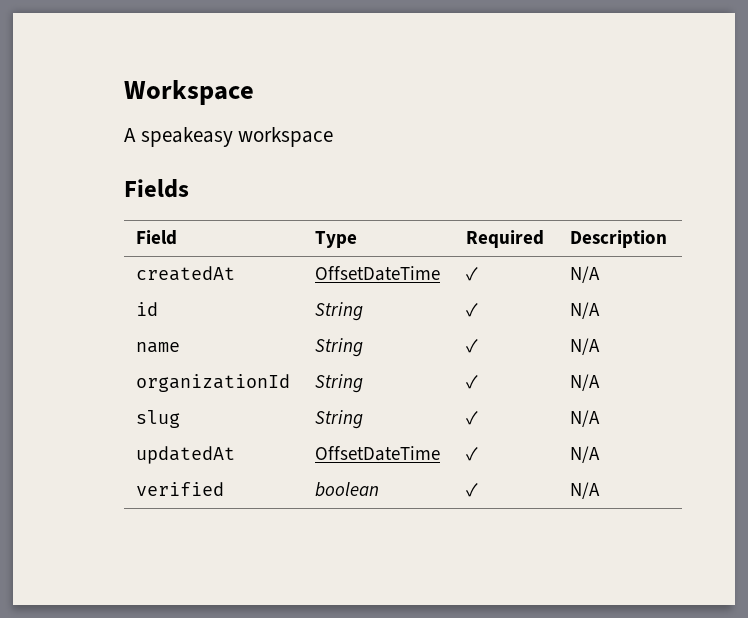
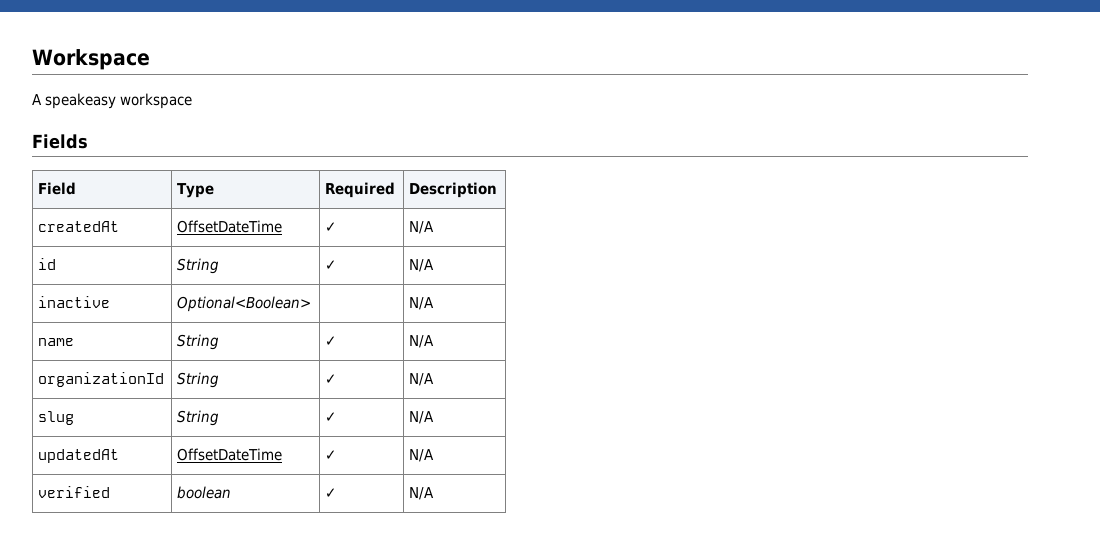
+ inactive | Optional<Boolean> | | N/A

